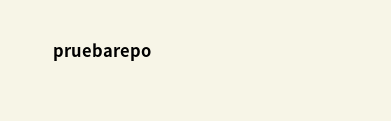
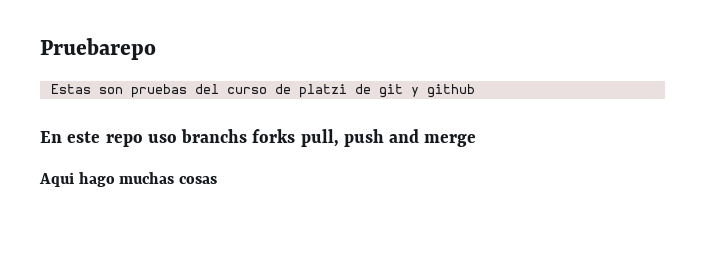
- pruebarepo
+ Pruebarepo
+ Estas son pruebas del curso de platzi de git y github
+ En este repo uso branchs forks pull, push and merge
+ Aqui hago muchas cosas

